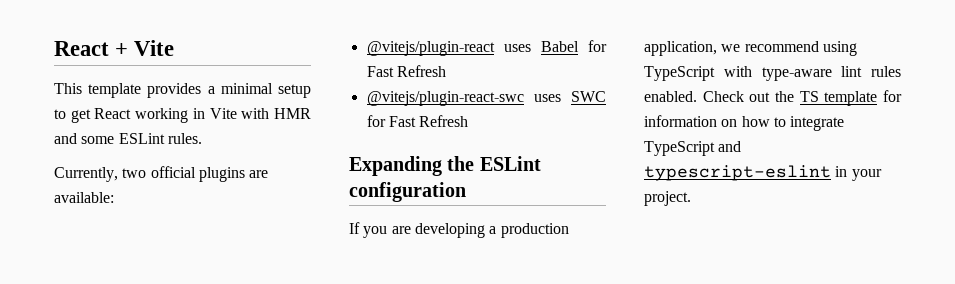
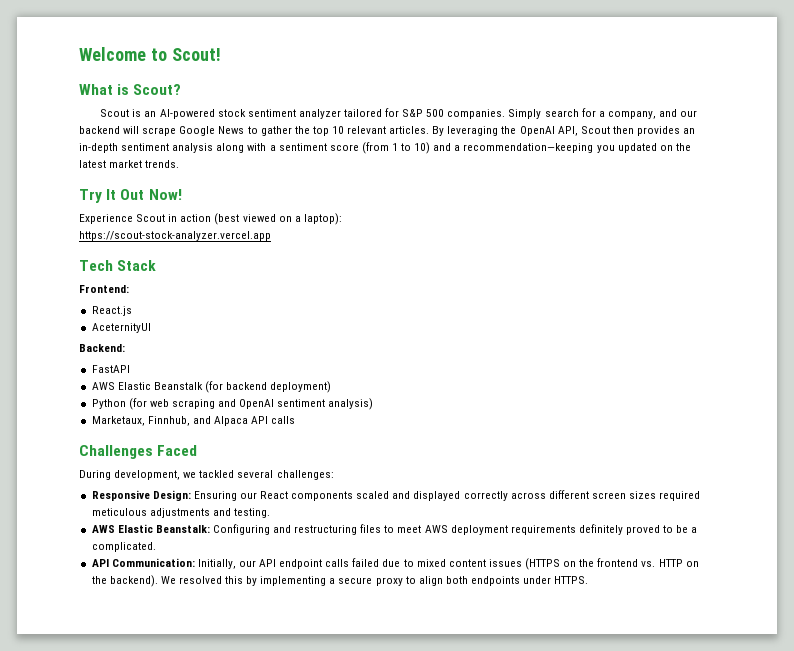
- React + Vite
- This template provides a minimal setup to get React working in Vite with HMR and some ESLint rules.
- Currently, two official plugins are available:
- @vitejs/plugin-react uses Babel for Fast Refresh
- @vitejs/plugin-react-swc uses SWC for Fast Refresh
- Expanding the ESLint configuration
- If you are developing a production application, we recommend using TypeScript with type-aware lint rules enabled. Check out the TS template for information on how to integrate TypeScript and typescript-eslint in your project.
+ Welcome to Scout!
+ What is Scout?
+ Scout is an AI-powered stock sentiment analyzer tailored for S&P 500 companies. Simply search for a company, and our backend will scrape Google News to gather the top 10 relevant articles. By leveraging the OpenAI API, Scout then provides an in-depth sentiment analysis along with a sentiment score (from 1 to 10) and a recommendation—keeping you updated on the latest market trends.
+ Try It Out Now!
+ Experience Scout in action (best viewed on a laptop):
+ https://scout-stock-analyzer.vercel.app
+ Tech Stack
+ Frontend:
+ React.js
+ AceternityUI
+ Backend:
+ FastAPI
+ AWS Elastic Beanstalk (for backend deployment)
+ Python (for web scraping and OpenAI sentiment analysis)
+ Marketaux, Finnhub, and Alpaca API calls
+ Challenges Faced
+ During development, we tackled several challenges:
+ Responsive Design: Ensuring our React components scaled and displayed correctly across different screen sizes required meticulous adjustments and testing.
+ AWS Elastic Beanstalk: Configuring and restructuring files to meet AWS deployment requirements definitely proved to be a complicated.
+ API Communication: Initially, our API endpoint calls failed due to mixed content issues (HTTPS on the frontend vs. HTTP on the backend). We resolved this by implementing a secure proxy to align both endpoints under HTTPS.

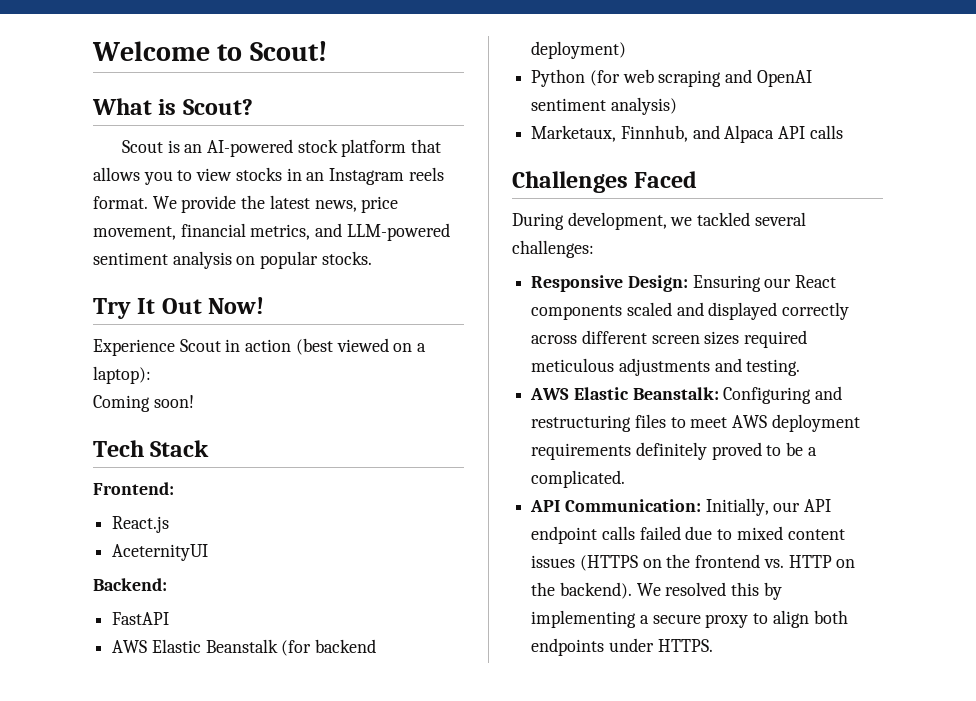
- Scout is an AI-powered stock sentiment analyzer tailored for S&P 500 companies. Simply search for a company, and our backend will scrape Google News to gather the top 10 relevant articles. By leveraging the OpenAI API, Scout then provides an in-depth sentiment analysis along with a sentiment score (from 1 to 10) and a recommendation—keeping you updated on the latest market trends.
+ Scout is an AI-powered stock platform that allows you to view stocks in an Instagram reels format. We provide the latest news, price movement, financial metrics, and LLM-powered sentiment analysis on popular stocks.
- https://scout-stock-analyzer.vercel.app
+ Coming soon!

